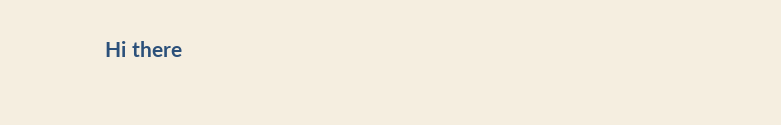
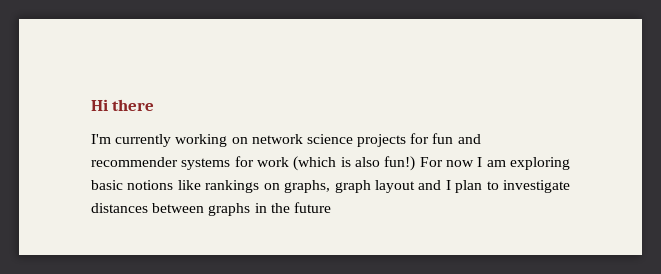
+ I'm currently working on network science projects for fun and recommender systems for work (which is also fun!) For now I am exploring basic notions like rankings on graphs, graph layout and I plan to investigate distances between graphs in the future

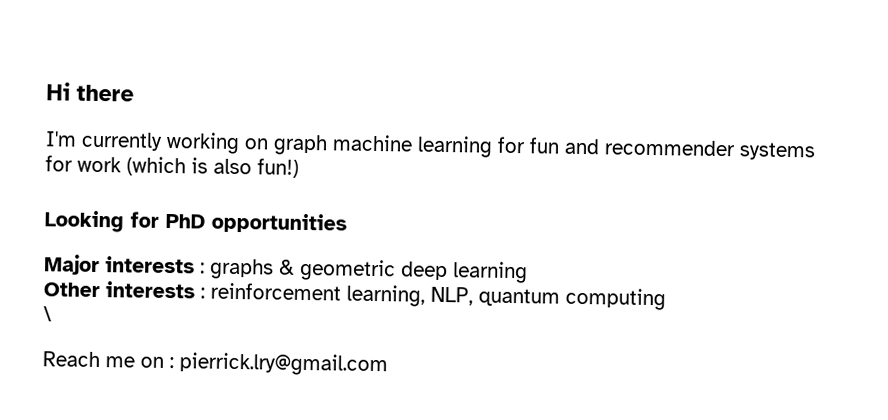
- I'm currently working on network science projects for fun and recommender systems for work (which is also fun!) For now I am exploring basic notions like rankings on graphs, graph layout and I plan to investigate distances between graphs in the future
+ I'm currently working on graph machine learning for fun and recommender systems for work (which is also fun!)
+ Looking for PhD opportunities
+ Major interests : graphs & geometric deep learning
+ Other interests : reinforcement learning, NLP, quantum computing
+ \
+ Reach me on : pierrick.lry@gmail.com

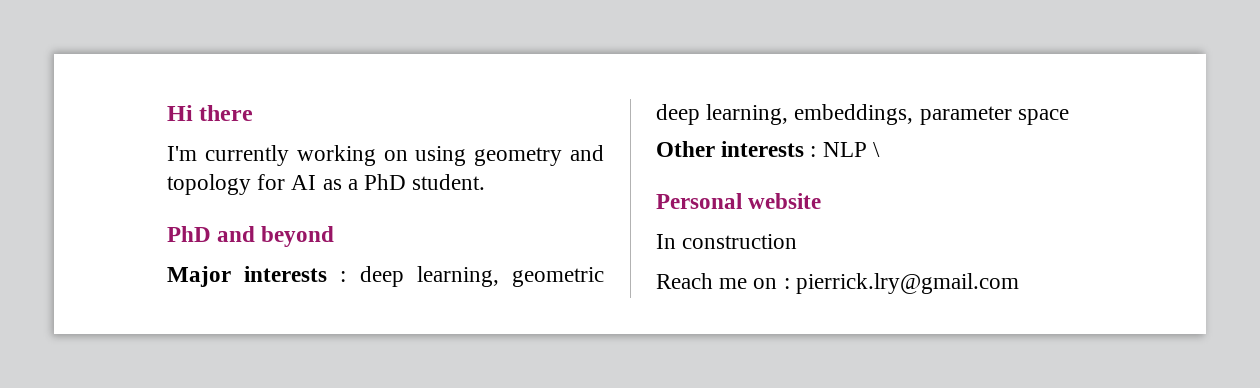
- I'm currently working on graph machine learning for fun and recommender systems for work (which is also fun!)
- Looking for PhD opportunities
- Major interests : graphs & geometric deep learning
- Other interests : reinforcement learning, NLP, quantum computing
- \
+ I'm currently working on using geometry and topology for AI as a PhD student.
+ PhD and beyond
+ Major interests : deep learning, geometric deep learning, embeddings, parameter space
+ Other interests : NLP \
+ Personal website
+ In construction

